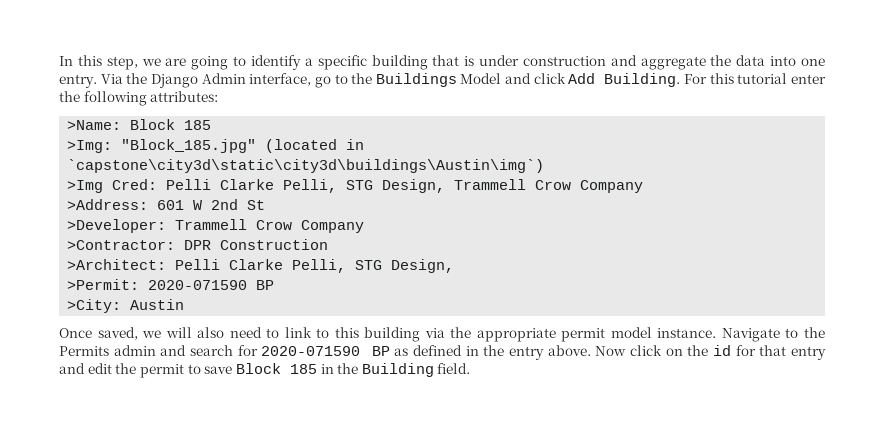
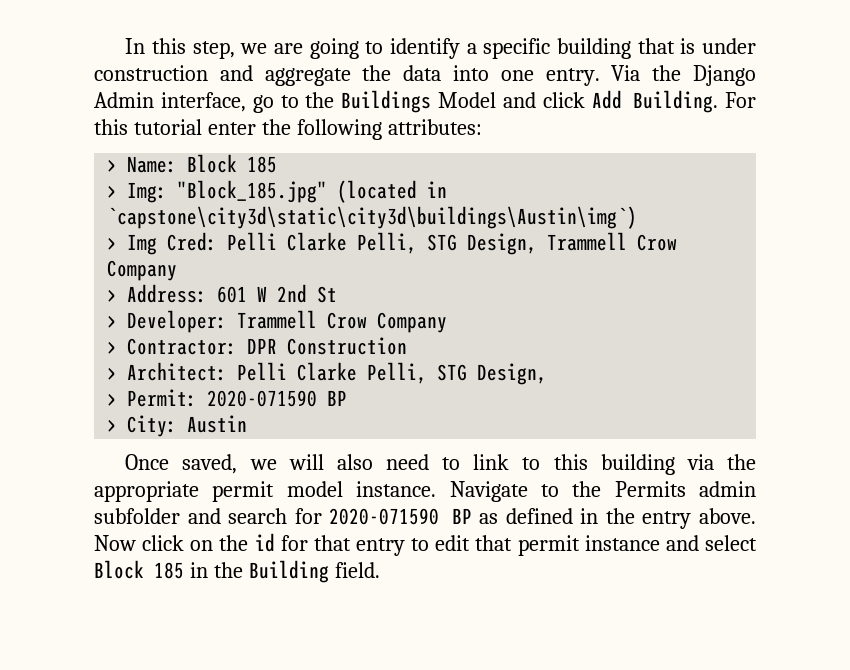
- >Name: Block 185
+ > Name: Block 185
- >Img: "Block_185.jpg" (located in `capstone\city3d\static\city3d\buildings\Austin\img`)
+ > Img: "Block_185.jpg" (located in `capstone\city3d\static\city3d\buildings\Austin\img`)
- >Img Cred: Pelli Clarke Pelli, STG Design, Trammell Crow Company
+ > Img Cred: Pelli Clarke Pelli, STG Design, Trammell Crow Company
- >Address: 601 W 2nd St
+ > Address: 601 W 2nd St
- >Developer: Trammell Crow Company
- >Contractor: DPR Construction
+ > Developer: Trammell Crow Company
+ > Contractor: DPR Construction
- >Architect: Pelli Clarke Pelli, STG Design,
+ > Architect: Pelli Clarke Pelli, STG Design,
- >Permit: 2020-071590 BP
+ > Permit: 2020-071590 BP
- >City: Austin
+ > City: Austin
- Navigate to the Permits admin and search for 2020-071590 BP as defined in the entry above.
+ Navigate to the Permits admin subfolder and search for 2020-071590 BP as defined in the entry above.
- Now click on the id for that entry and edit the permit to save Block 185 in the Building field.
+ Now click on the id for that entry to edit that permit instance and select Block 185 in the Building field.

